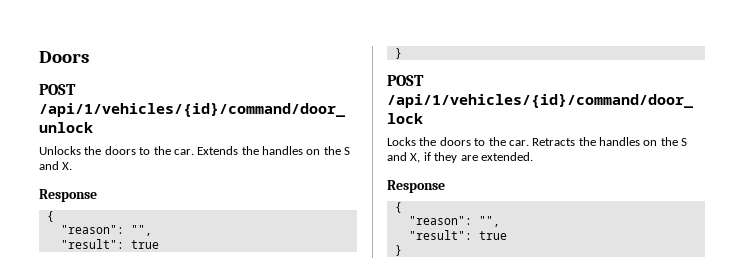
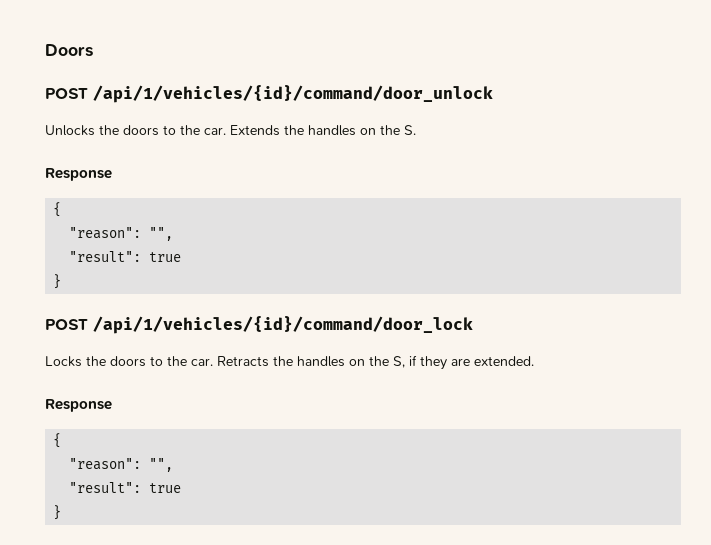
- Extends the handles on the S and X.
+ Extends the handles on the S.
- Retracts the handles on the S and X, if they are extended.
+ Retracts the handles on the S, if they are extended.

